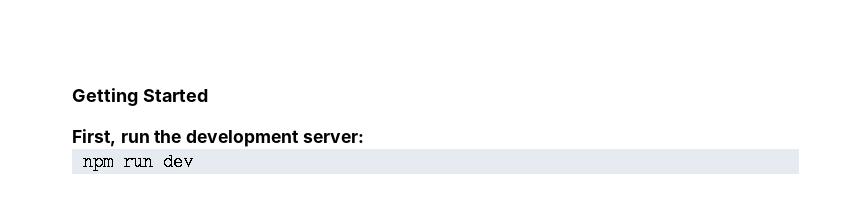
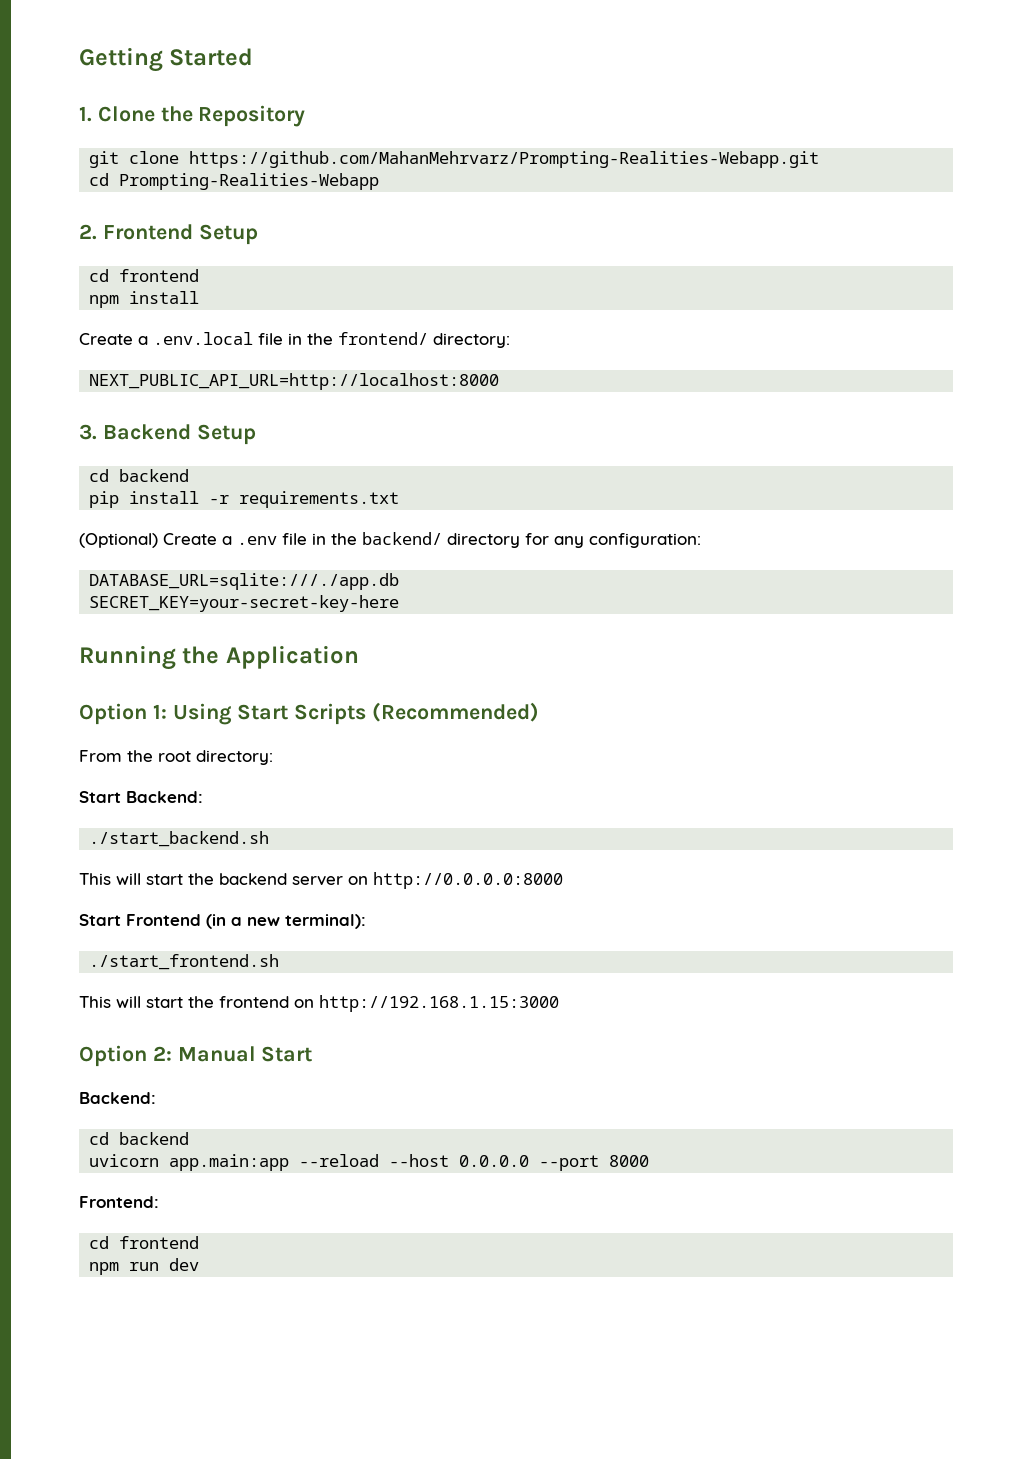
- First, run the development server:
+ 1. Clone the Repository
+ git clone https://github.com/MahanMehrvarz/Prompting-Realities-Webapp.git
+ cd Prompting-Realities-Webapp
+ 2. Frontend Setup
+ cd frontend
+ npm install
+ Create a .env.local file in the frontend/ directory:
+ NEXT_PUBLIC_API_URL=http://localhost:8000
+ 3. Backend Setup
+ cd backend
+ pip install -r requirements.txt
+ (Optional) Create a .env file in the backend/ directory for any configuration:
+ DATABASE_URL=sqlite:///./app.db
+ SECRET_KEY=your-secret-key-here
+ Running the Application
+ Option 1: Using Start Scripts (Recommended)
+ From the root directory:
+ Start Backend:
+ ./start_backend.sh
+ This will start the backend server on http://0.0.0.0:8000
+ Start Frontend (in a new terminal):
+ ./start_frontend.sh
+ This will start the frontend on http://192.168.1.15:3000
+ Option 2: Manual Start
+ Backend:
+ cd backend
+ uvicorn app.main:app --reload --host 0.0.0.0 --port 8000
+ Frontend:
+ cd frontend

